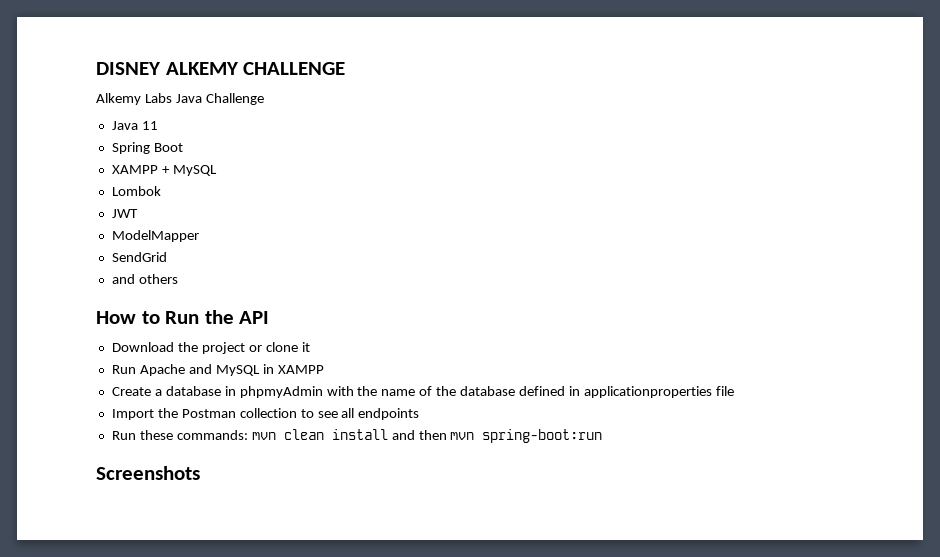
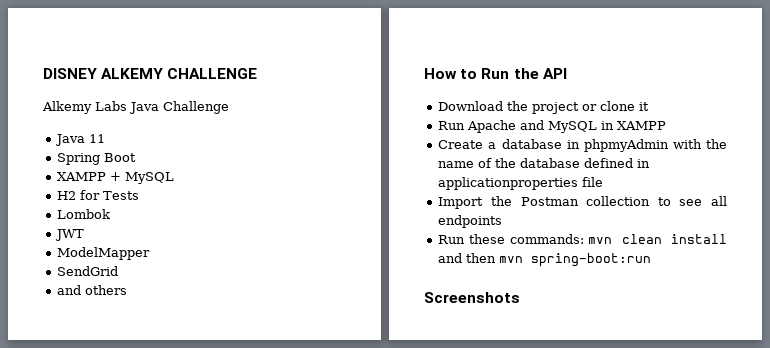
+ H2 for Tests

